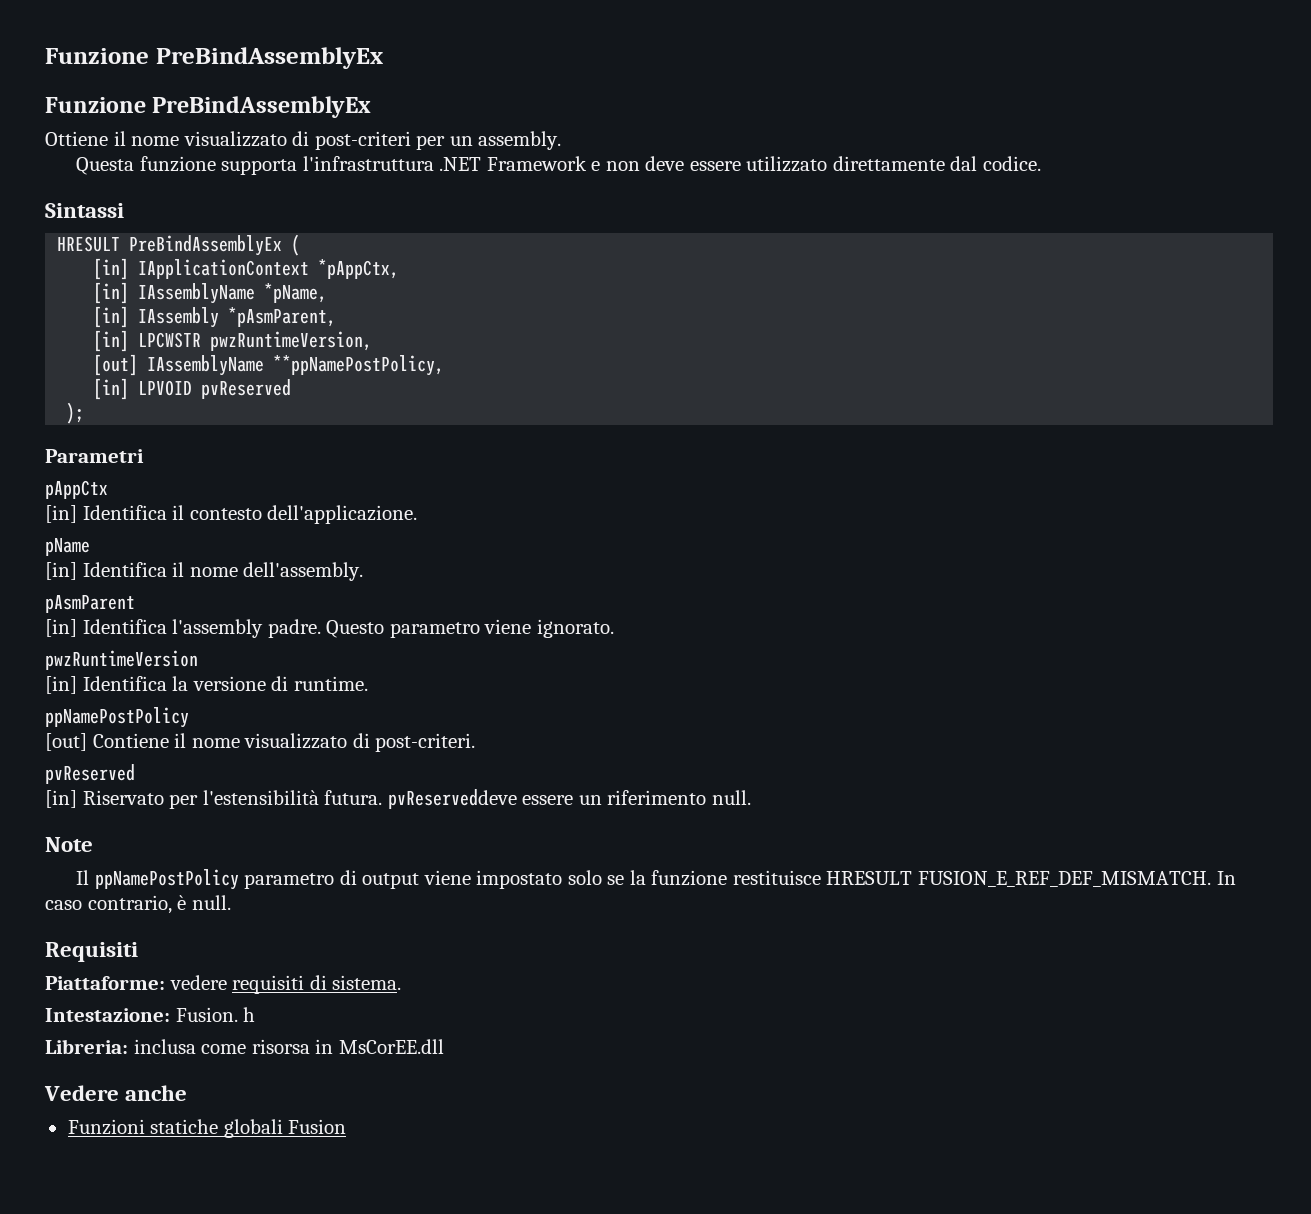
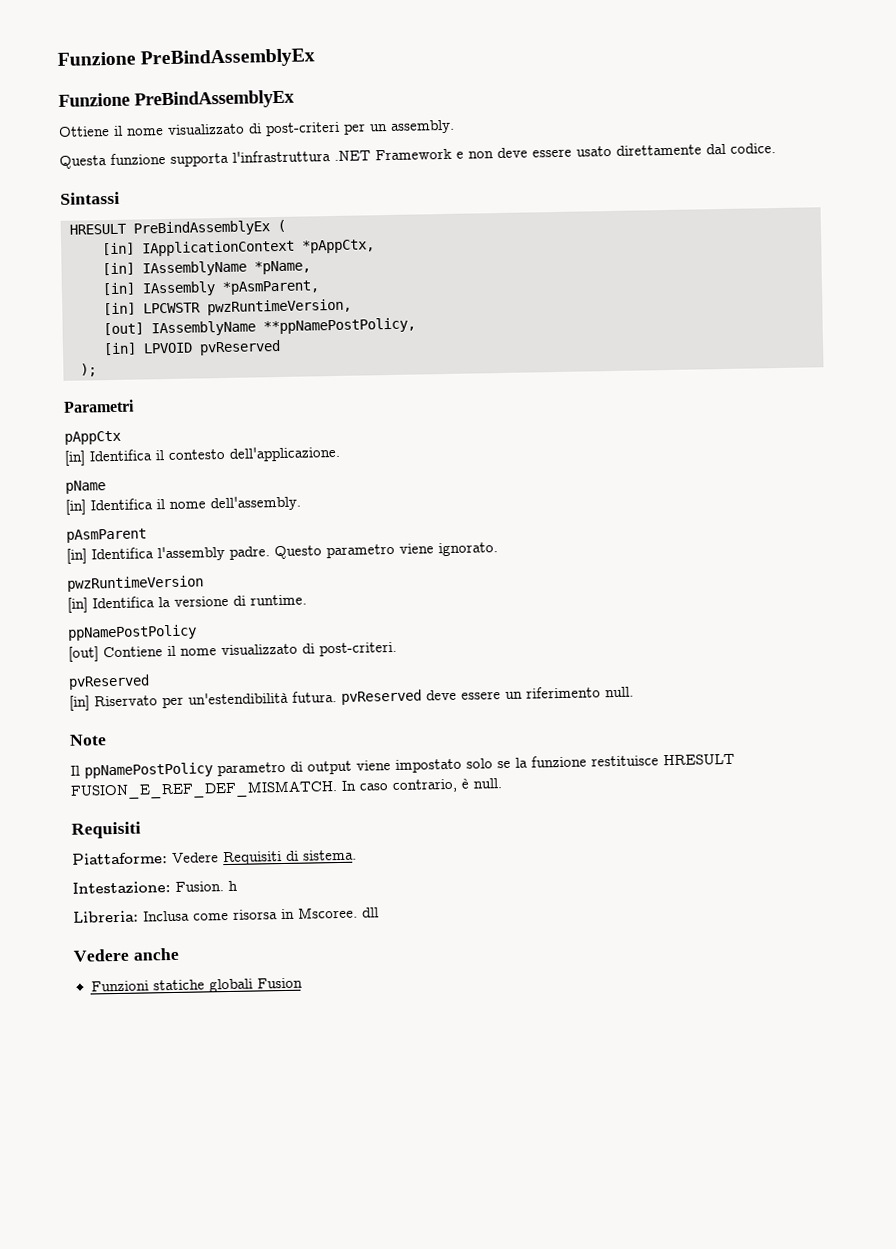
- Questa funzione supporta l'infrastruttura .NET Framework e non deve essere utilizzato direttamente dal codice.
+ Questa funzione supporta l'infrastruttura .NET Framework e non deve essere usato direttamente dal codice.
- [in] Riservato per l'estensibilità futura. pvReserveddeve essere un riferimento null.
+ [in] Riservato per un'estendibilità futura. pvReserved deve essere un riferimento null.
- Piattaforme: vedere requisiti di sistema.
+ Piattaforme: Vedere Requisiti di sistema.
- Libreria: inclusa come risorsa in MsCorEE.dll
+ Libreria: Inclusa come risorsa in Mscoree. dll

